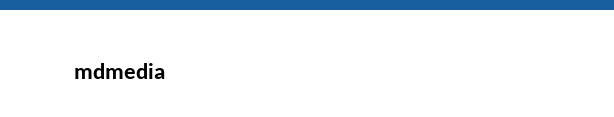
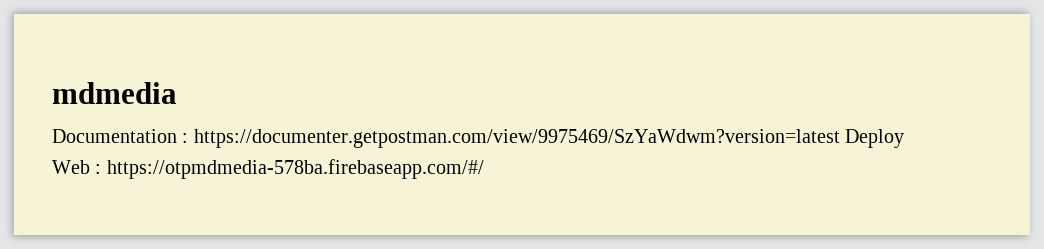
+ Documentation : https://documenter.getpostman.com/view/9975469/SzYaWdwm?version=latest Deploy Web : https://otpmdmedia-578ba.firebaseapp.com/#/

